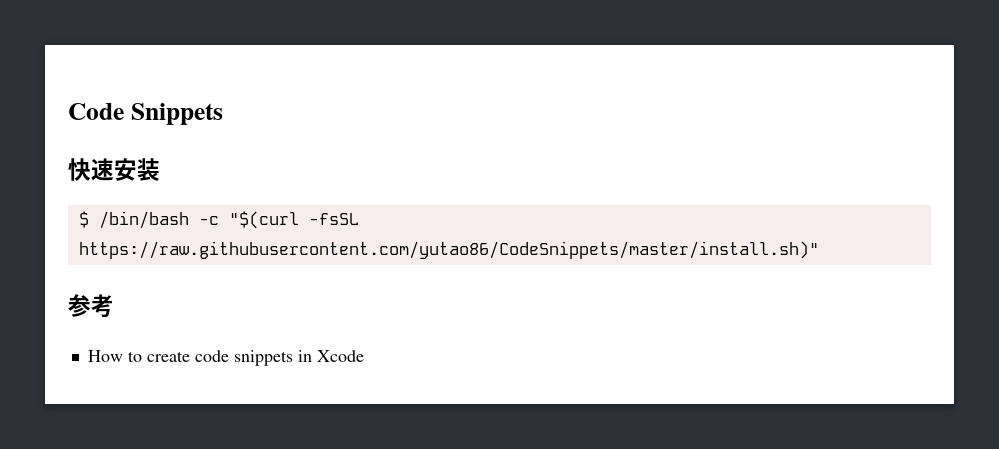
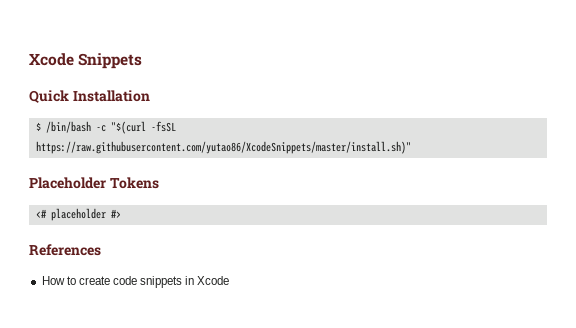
- Code Snippets
+ Xcode Snippets
- 快速安装
+ Quick Installation
- $ /bin/bash -c "$(curl -fsSL https://raw.githubusercontent.com/yutao86/CodeSnippets/master/install.sh)"
- 参考
+ $ /bin/bash -c "$(curl -fsSL https://raw.githubusercontent.com/yutao86/XcodeSnippets/master/install.sh)"
+ Placeholder Tokens
+ <# placeholder #>
+ References

